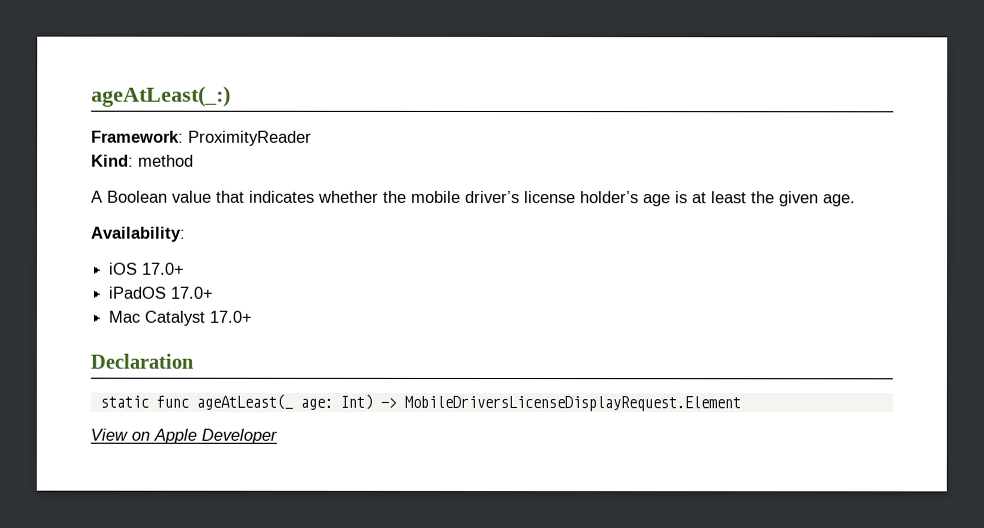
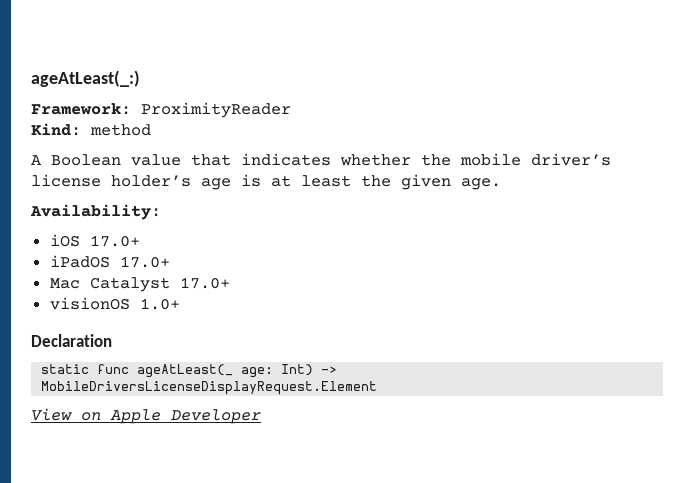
+ visionOS 1.0+

